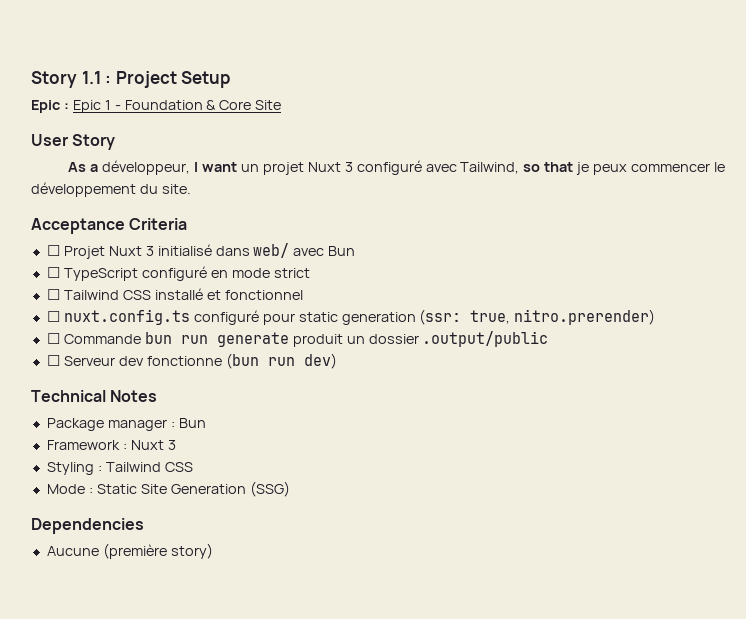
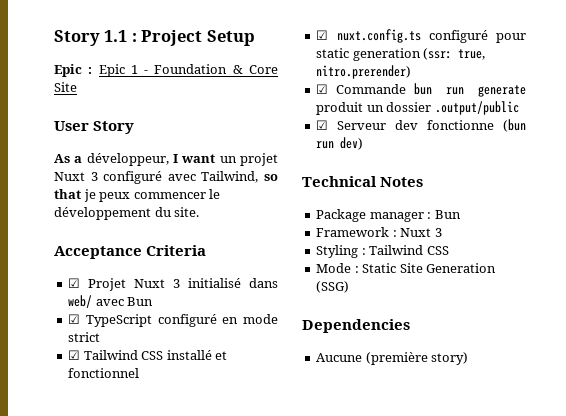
- ☐ Projet Nuxt 3 initialisé dans web/ avec Bun
+ ☑ Projet Nuxt 3 initialisé dans web/ avec Bun
- ☐ TypeScript configuré en mode strict
+ ☑ TypeScript configuré en mode strict
- ☐ Tailwind CSS installé et fonctionnel
+ ☑ Tailwind CSS installé et fonctionnel
- ☐ nuxt.config.ts configuré pour static generation (ssr: true, nitro.prerender)
+ ☑ nuxt.config.ts configuré pour static generation (ssr: true, nitro.prerender)
- ☐ Commande bun run generate produit un dossier .output/public
+ ☑ Commande bun run generate produit un dossier .output/public
- ☐ Serveur dev fonctionne (bun run dev)
+ ☑ Serveur dev fonctionne (bun run dev)

